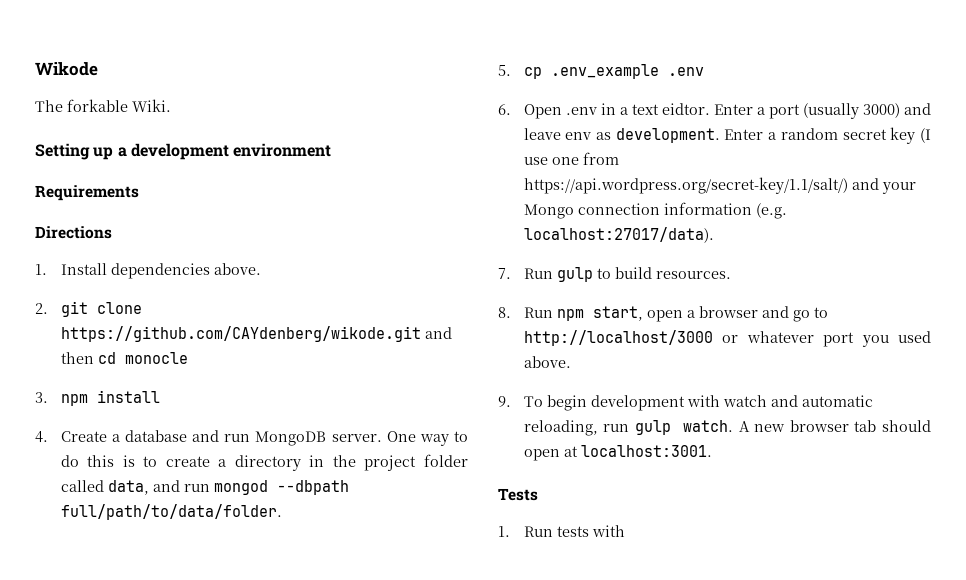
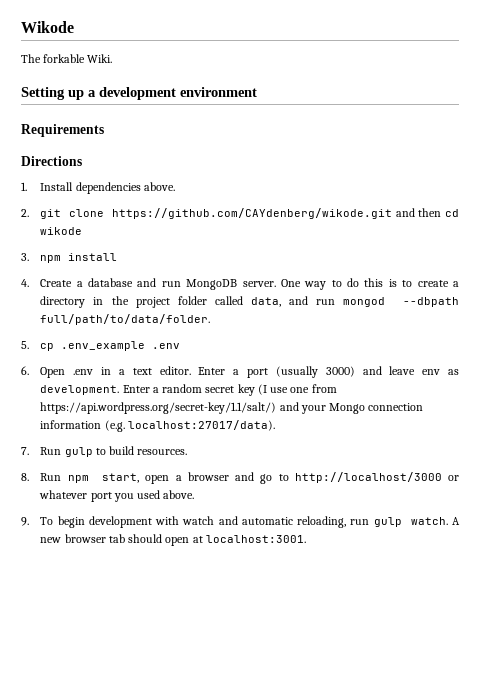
- 2. git clone https://github.com/CAYdenberg/wikode.git and then cd monocle
+ 2. git clone https://github.com/CAYdenberg/wikode.git and then cd wikode
- 6. Open .env in a text eidtor.
+ 6. Open .env in a text editor.
- Tests
- 1. Run tests with

